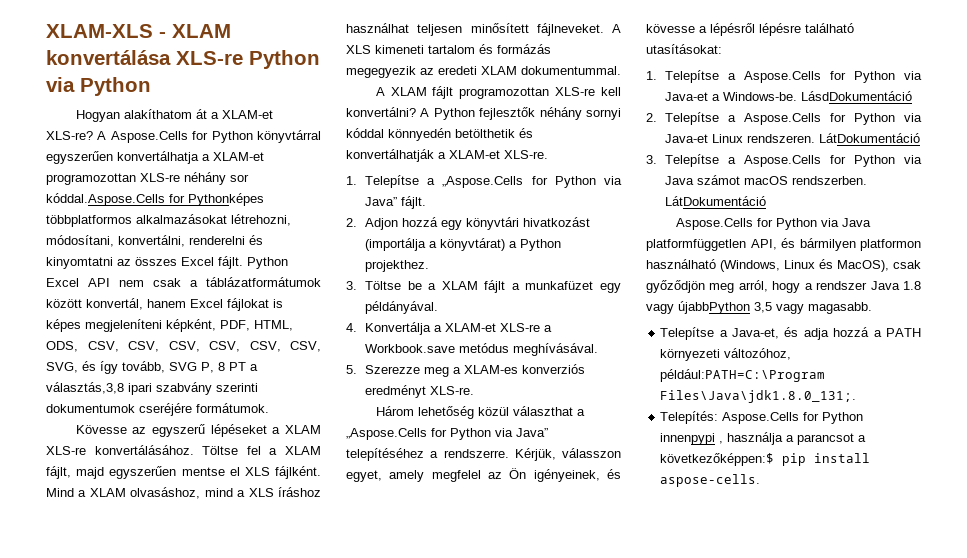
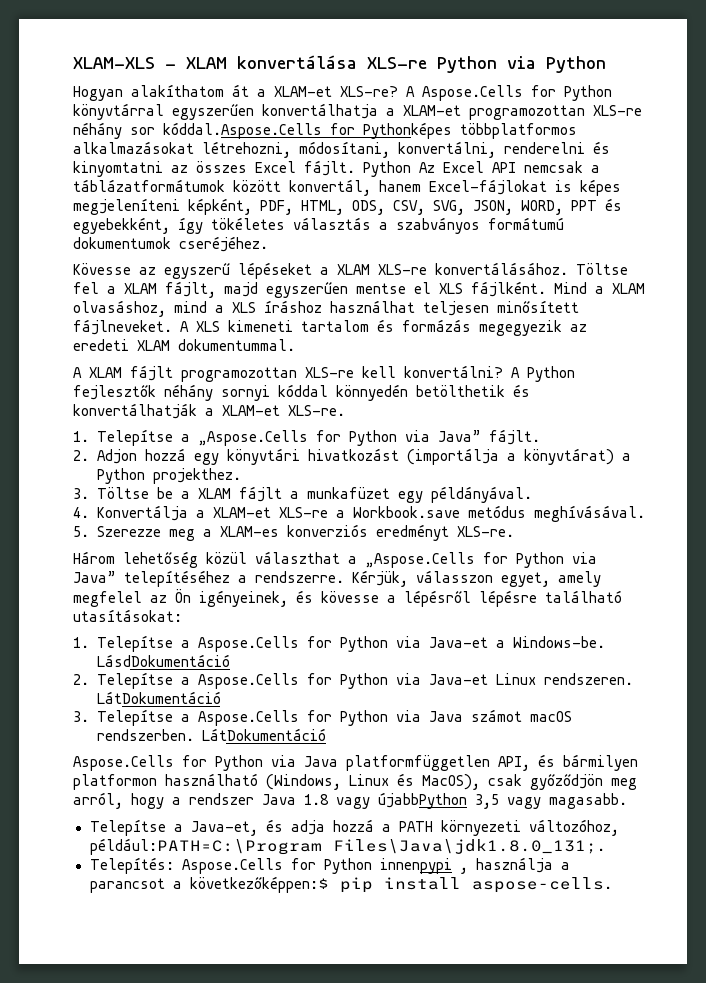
- Python Excel API nem csak a táblázatformátumok között konvertál, hanem Excel fájlokat is képes megjeleníteni képként, PDF, HTML, ODS, CSV, CSV, CSV, CSV, CSV, CSV, SVG, és így tovább, SVG P, 8 PT a választás,3,8 ipari szabvány szerinti dokumentumok cseréjére formátumok.
+ Python Az Excel API nemcsak a táblázatformátumok között konvertál, hanem Excel-fájlokat is képes megjeleníteni képként, PDF, HTML, ODS, CSV, SVG, JSON, WORD, PPT és egyebekként, így tökéletes választás a szabványos formátumú dokumentumok cseréjéhez.

